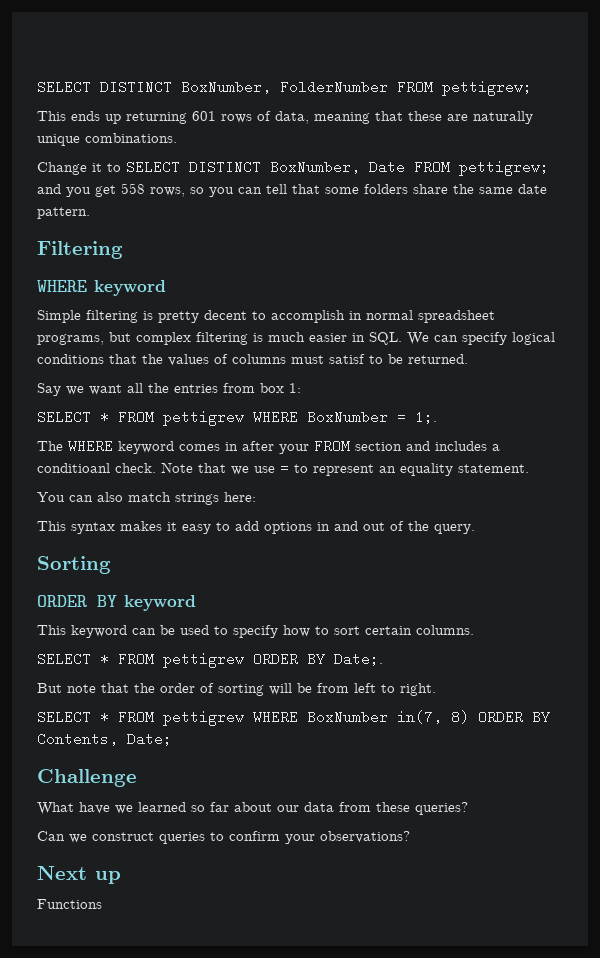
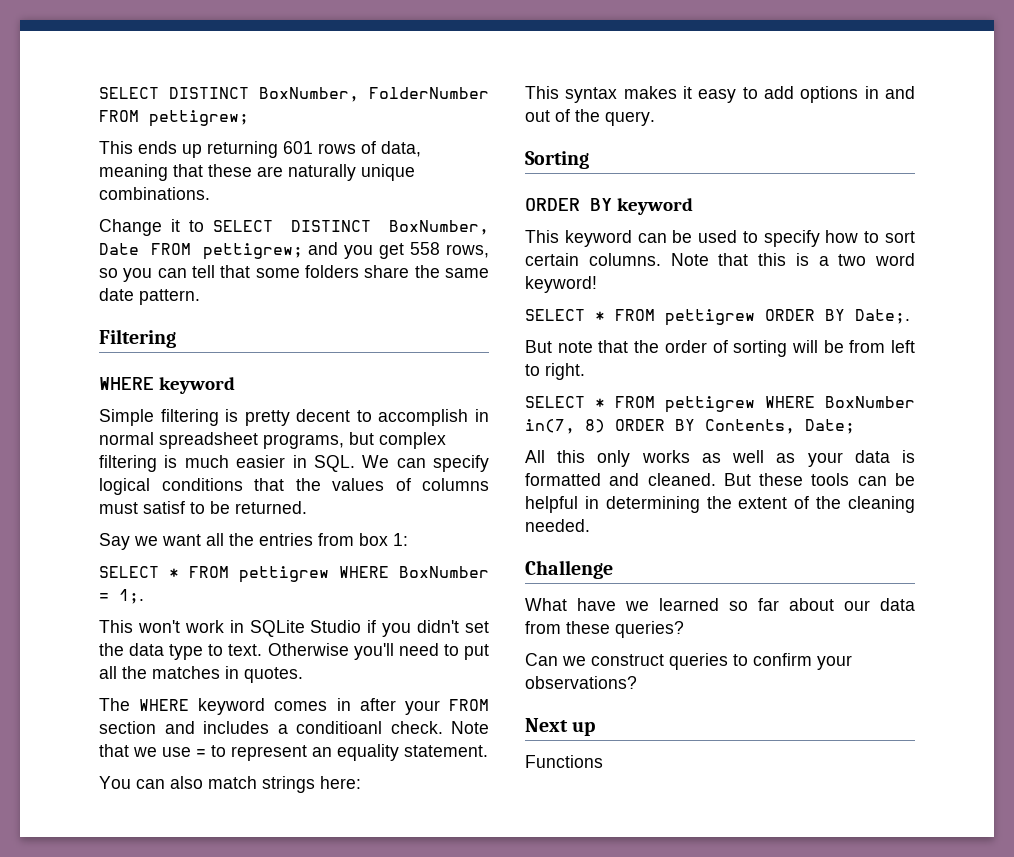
+ This won't work in SQLite Studio if you didn't set the data type to text. Otherwise you'll need to put all the matches in quotes.
+ Note that this is a two word keyword!
+ All this only works as well as your data is formatted and cleaned. But these tools can be helpful in determining the extent of the cleaning needed.

